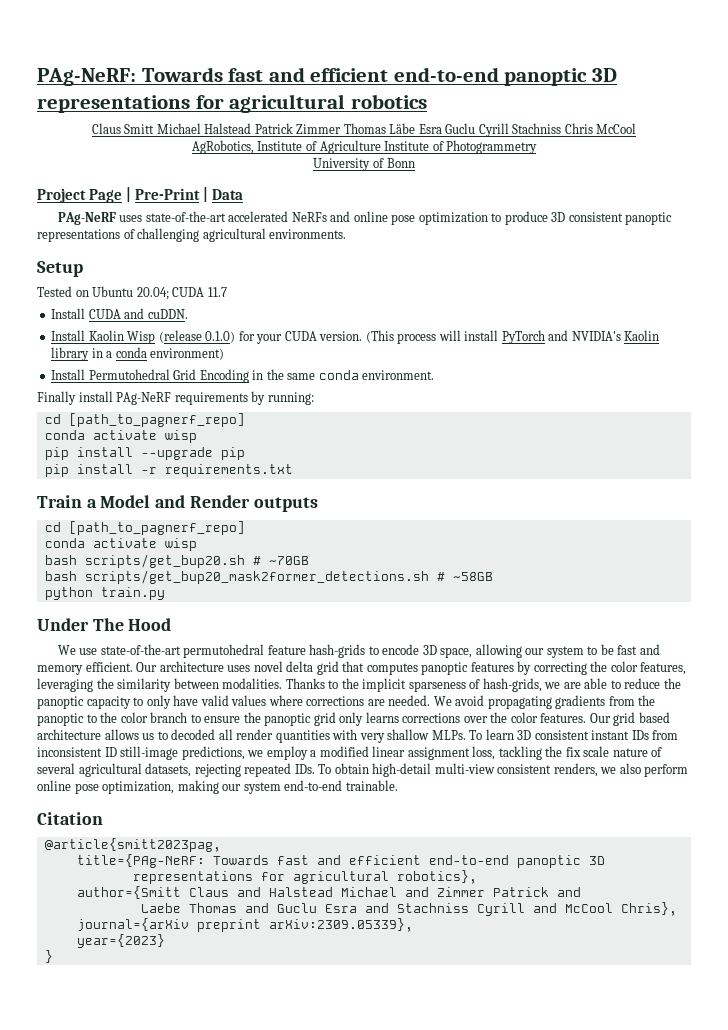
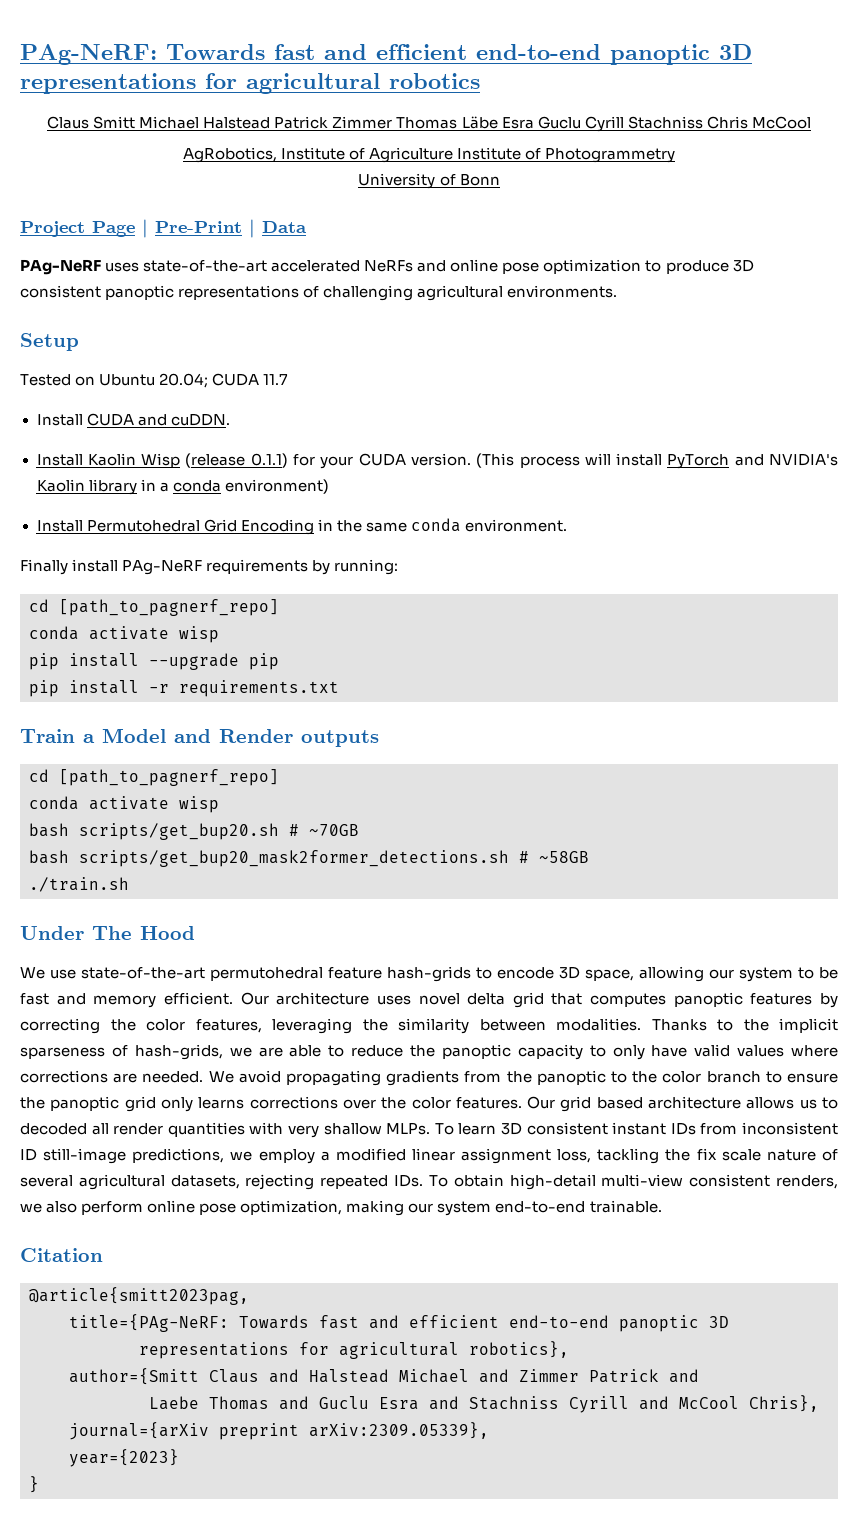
- Install Kaolin Wisp (release 0.1.0) for your CUDA version.
+ Install Kaolin Wisp (release 0.1.1) for your CUDA version.
- python train.py
+ ./train.sh

